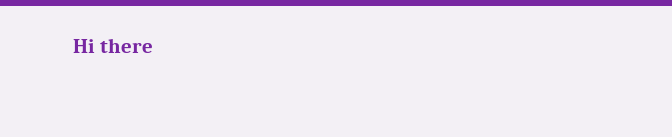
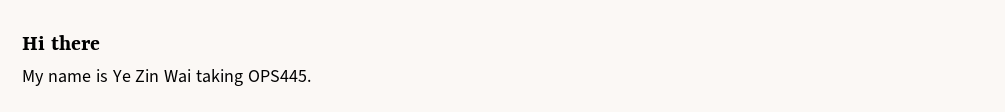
+ My name is Ye Zin Wai taking OPS445.

